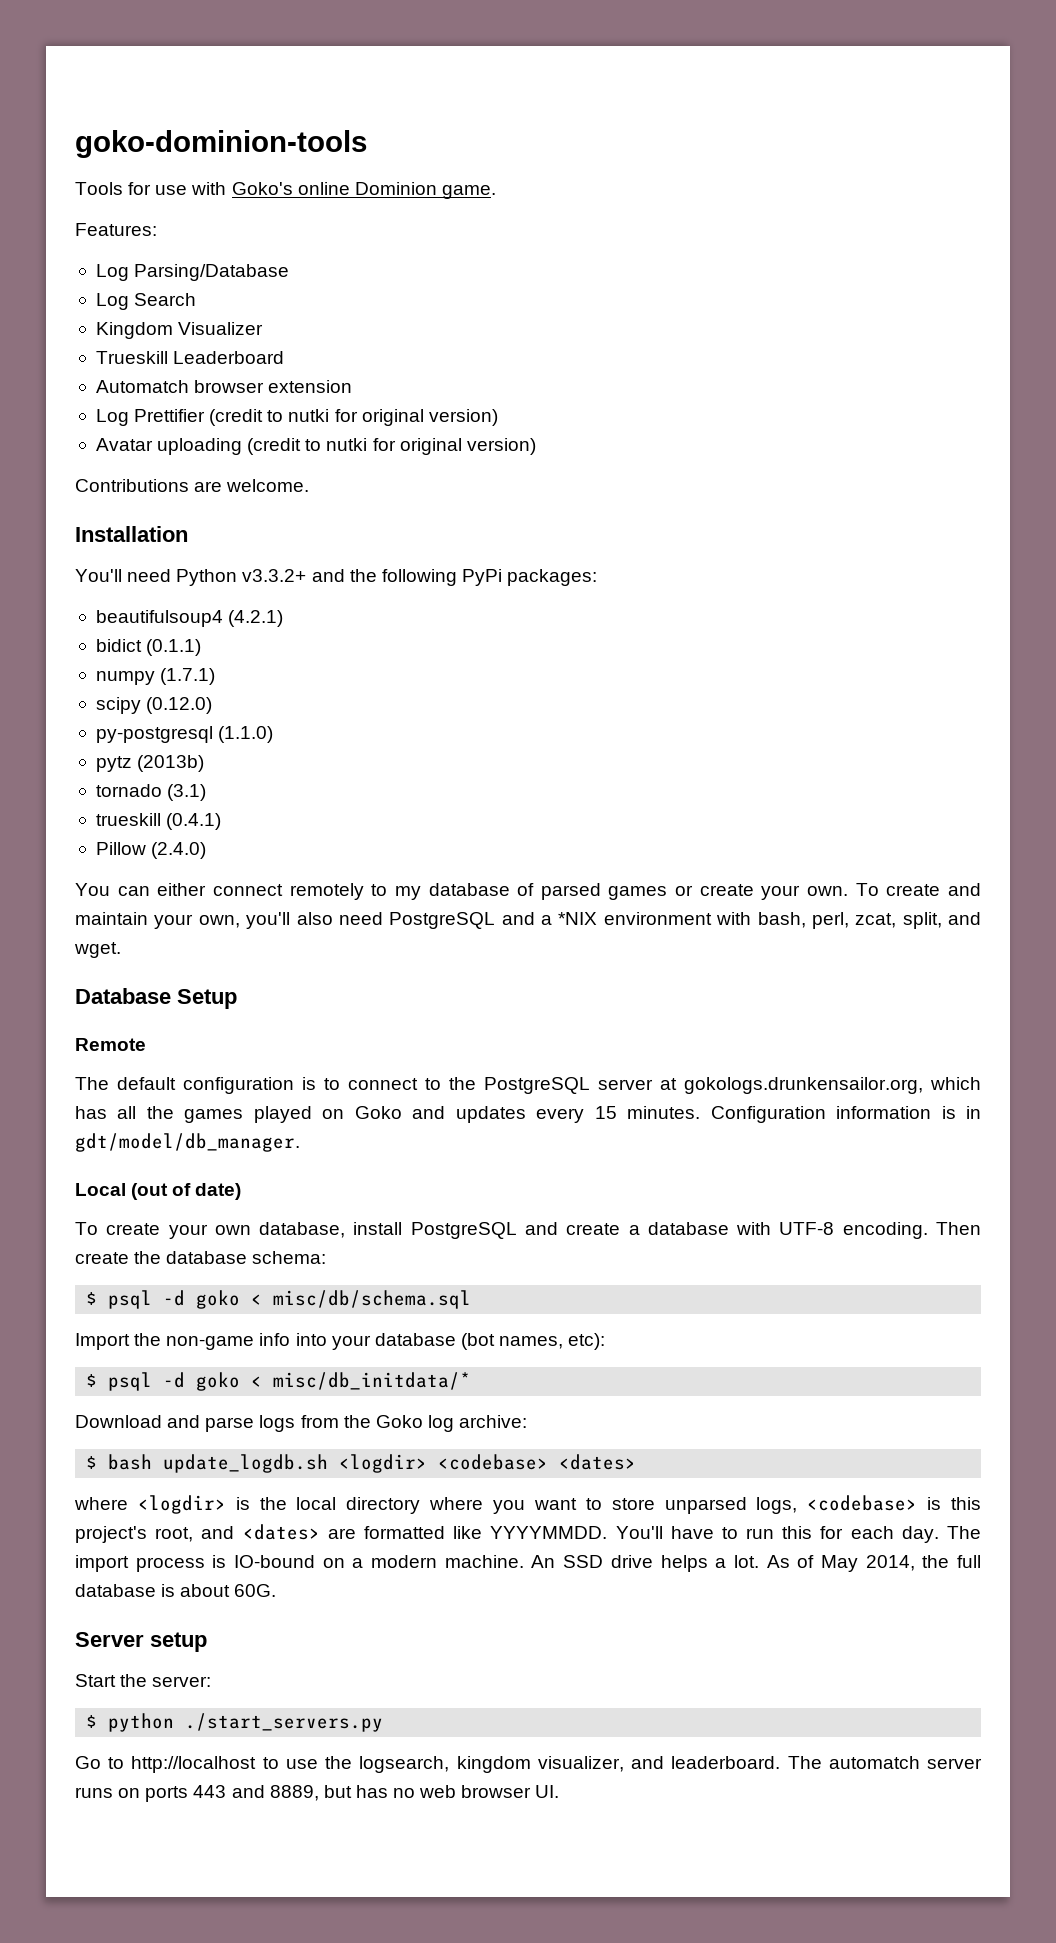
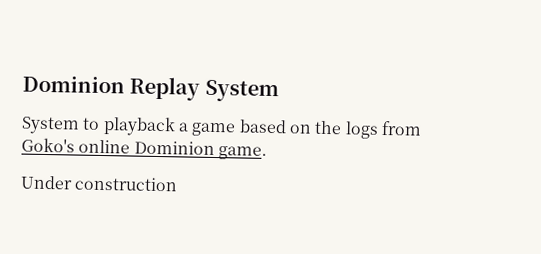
- goko-dominion-tools
- Tools for use with Goko's online Dominion game.
- Features:
- Log Parsing/Database
- Log Search
- Kingdom Visualizer
- Trueskill Leaderboard
- Automatch browser extension
- Log Prettifier (credit to nutki for original version)
- Avatar uploading (credit to nutki for original version)
- Contributions are welcome.
- Installation
- You'll need Python v3.3.2+ and the following PyPi packages:
- beautifulsoup4 (4.2.1)
- bidict (0.1.1)
- numpy (1.7.1)
- scipy (0.12.0)
- py-postgresql (1.1.0)
- pytz (2013b)
- tornado (3.1)
- trueskill (0.4.1)
- Pillow (2.4.0)
- You can either connect remotely to my database of parsed games or create your own. To create and maintain your own, you'll also need PostgreSQL and a *NIX environment with bash, perl, zcat, split, and wget.
- Database Setup
- Remote
- The default configuration is to connect to the PostgreSQL server at gokologs.drunkensailor.org, which has all the games played on Goko and updates every 15 minutes. Configuration information is in gdt/model/db_manager.
- Local (out of date)
- To create your own database, install PostgreSQL and create a database with UTF-8 encoding. Then create the database schema:
- $ psql -d goko < misc/db/schema.sql
- Import the non-game info into your database (bot names, etc):
- $ psql -d goko < misc/db_initdata/*
- Download and parse logs from the Goko log archive:
- $ bash update_logdb.sh <logdir> <codebase> <dates>
- where <logdir> is the local directory where you want to store unparsed logs, <codebase> is this project's root, and <dates> are formatted like YYYYMMDD. You'll have to run this for each day. The import process is IO-bound on a modern machine. An SSD drive helps a lot. As of May 2014, the full database is about 60G.
- Server setup
- Start the server:
- $ python ./start_servers.py
- Go to http://localhost to use the logsearch, kingdom visualizer, and leaderboard. The automatch server runs on ports 443 and 8889, but has no web browser UI.
+ Dominion Replay System
+ System to playback a game based on the logs from Goko's online Dominion game.
+ Under construction

